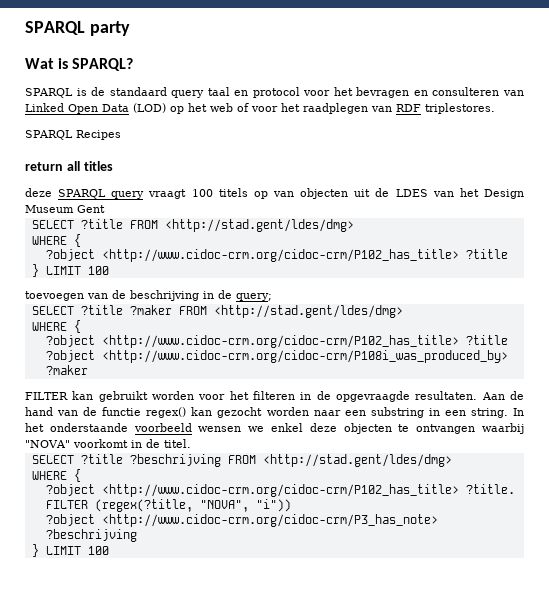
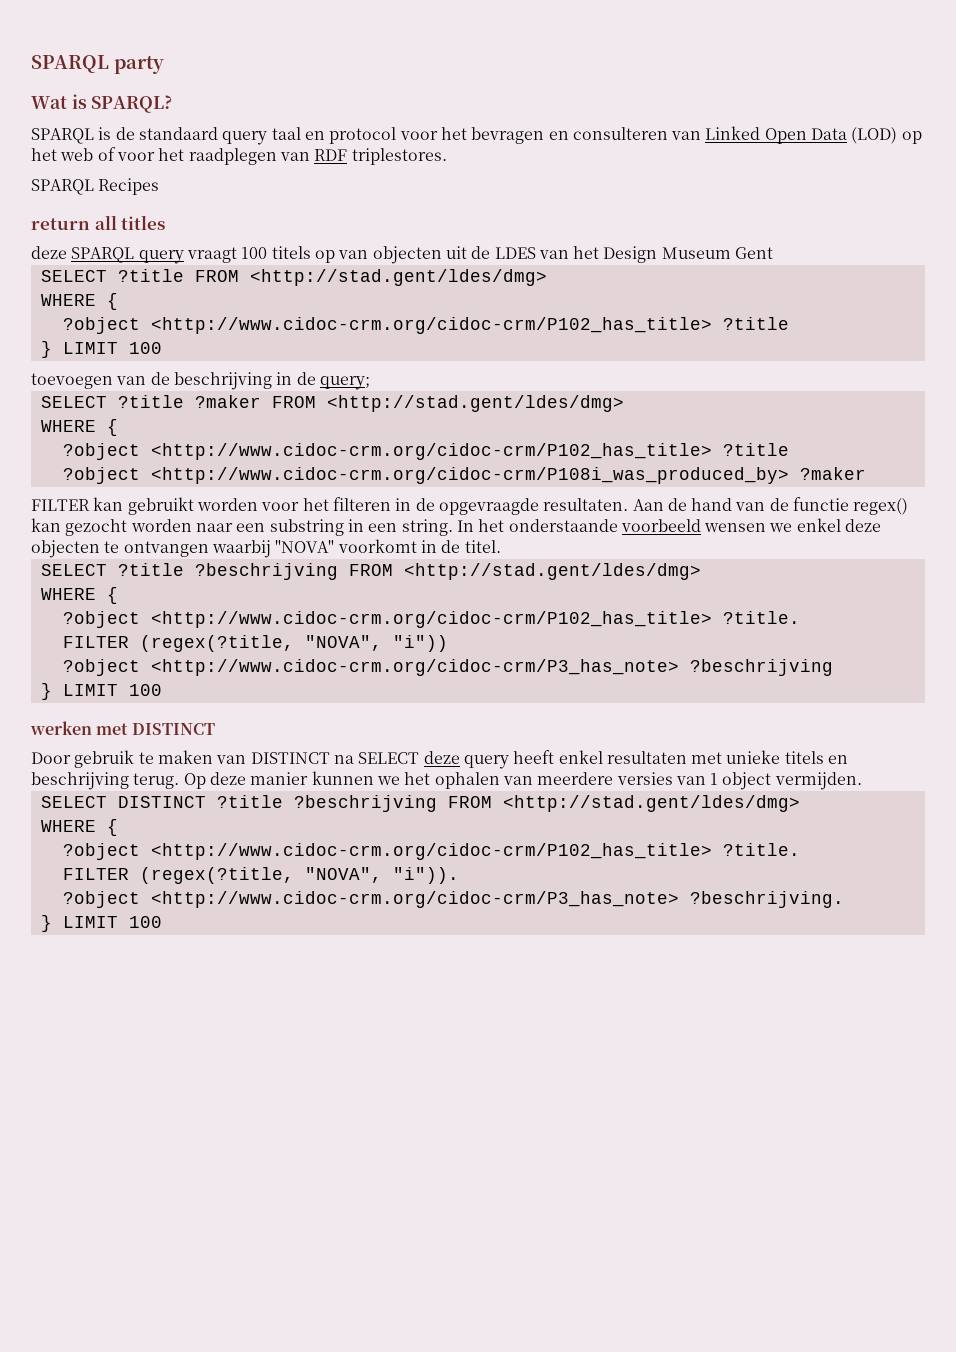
+ werken met DISTINCT
+ Door gebruik te maken van DISTINCT na SELECT deze query heeft enkel resultaten met unieke titels en beschrijving terug. Op deze manier kunnen we het ophalen van meerdere versies van 1 object vermijden.
+ SELECT DISTINCT ?title ?beschrijving FROM <http://stad.gent/ldes/dmg>
+ WHERE {
+ ?object <http://www.cidoc-crm.org/cidoc-crm/P102_has_title> ?title.
+ FILTER (regex(?title, "NOVA", "i")).
+ ?object <http://www.cidoc-crm.org/cidoc-crm/P3_has_note> ?beschrijving.
+ } LIMIT 100

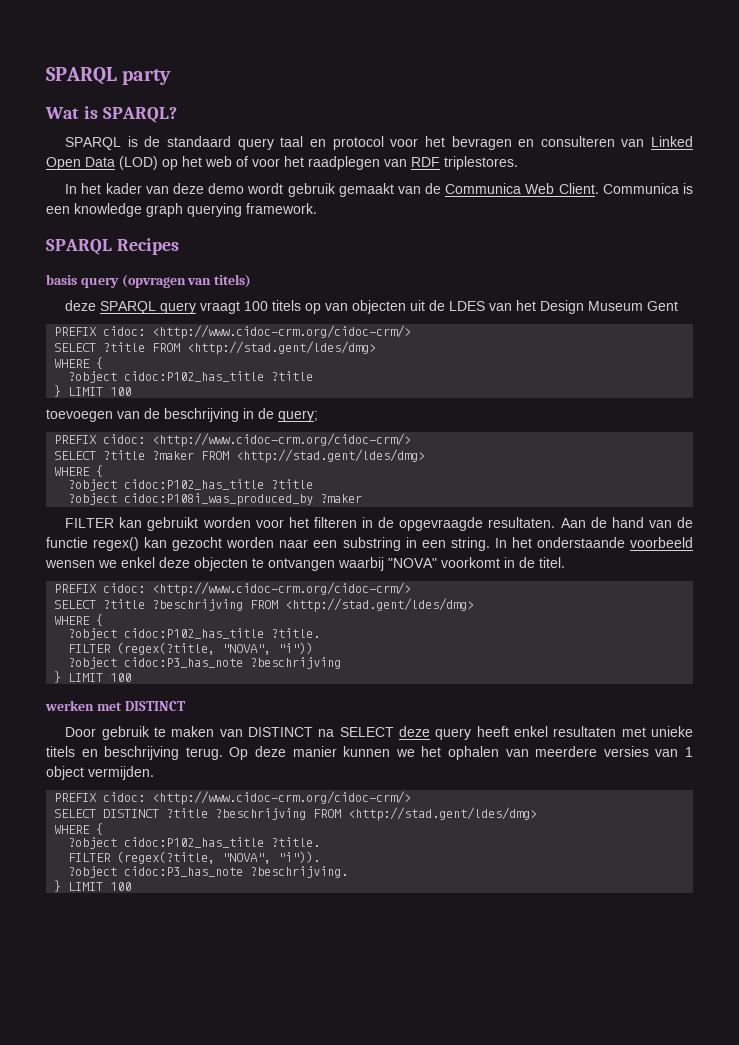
+ In het kader van deze demo wordt gebruik gemaakt van de Communica Web Client. Communica is een knowledge graph querying framework.
  SPARQL Recipes
- return all titles
+ basis query (opvragen van titels)
  deze SPARQL query vraagt 100 titels op van objecten uit de LDES van het Design Museum Gent
+ PREFIX cidoc: <http://www.cidoc-crm.org/cidoc-crm/>
  SELECT ?title FROM <http://stad.gent/ldes/dmg>
  WHERE {
- ?object <http://www.cidoc-crm.org/cidoc-crm/P102_has_title> ?title
+ ?object cidoc:P102_has_title ?title
  toevoegen van de beschrijving in de query;
+ PREFIX cidoc: <http://www.cidoc-crm.org/cidoc-crm/>
  SELECT ?title ?maker FROM <http://stad.gent/ldes/dmg>
  WHERE {
- ?object <http://www.cidoc-crm.org/cidoc-crm/P102_has_title> ?title
+ ?object cidoc:P102_has_title ?title
- ?object <http://www.cidoc-crm.org/cidoc-crm/P108i_was_produced_by> ?maker
+ ?object cidoc:P108i_was_produced_by ?maker
  In het onderstaande voorbeeld wensen we enkel deze objecten te ontvangen waarbij "NOVA" voorkomt in de titel.
+ PREFIX cidoc: <http://www.cidoc-crm.org/cidoc-crm/>
  SELECT ?title ?beschrijving FROM <http://stad.gent/ldes/dmg>
  WHERE {
- ?object <http://www.cidoc-crm.org/cidoc-crm/P102_has_title> ?title.
+ ?object cidoc:P102_has_title ?title.
- ?object <http://www.cidoc-crm.org/cidoc-crm/P3_has_note> ?beschrijving
+ ?object cidoc:P3_has_note ?beschrijving
  Op deze manier kunnen we het ophalen van meerdere versies van 1 object vermijden.
+ PREFIX cidoc: <http://www.cidoc-crm.org/cidoc-crm/>
  SELECT DISTINCT ?title ?beschrijving FROM <http://stad.gent/ldes/dmg>
  WHERE {
- ?object <http://www.cidoc-crm.org/cidoc-crm/P102_has_title> ?title.
+ ?object cidoc:P102_has_title ?title.
- ?object <http://www.cidoc-crm.org/cidoc-crm/P3_has_note> ?beschrijving.
+ ?object cidoc:P3_has_note ?beschrijving.

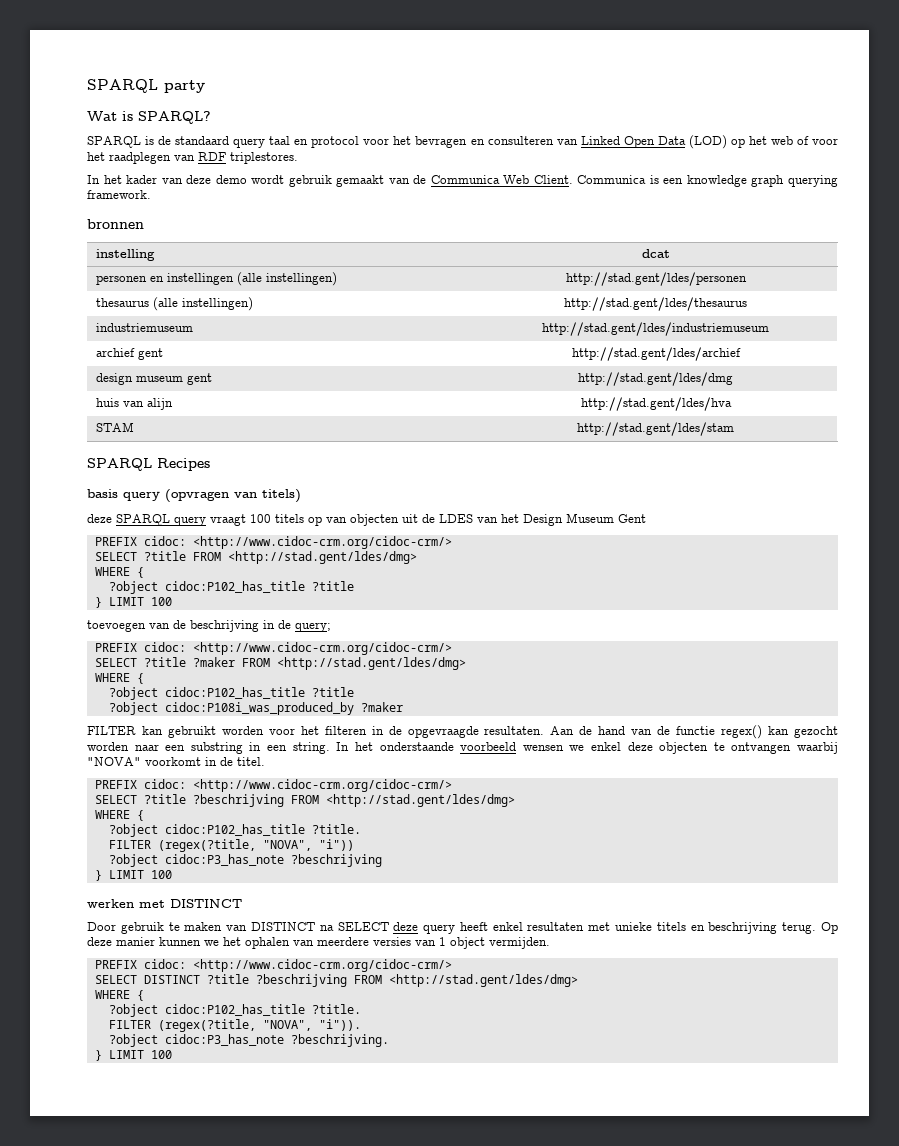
+ bronnen
+ instelling | dcat
+ personen en instellingen (alle instellingen) | http://stad.gent/ldes/personen
+ thesaurus (alle instellingen) | http://stad.gent/ldes/thesaurus
+ industriemuseum | http://stad.gent/ldes/industriemuseum
+ archief gent | http://stad.gent/ldes/archief
+ design museum gent | http://stad.gent/ldes/dmg
+ huis van alijn | http://stad.gent/ldes/hva
+ STAM | http://stad.gent/ldes/stam

